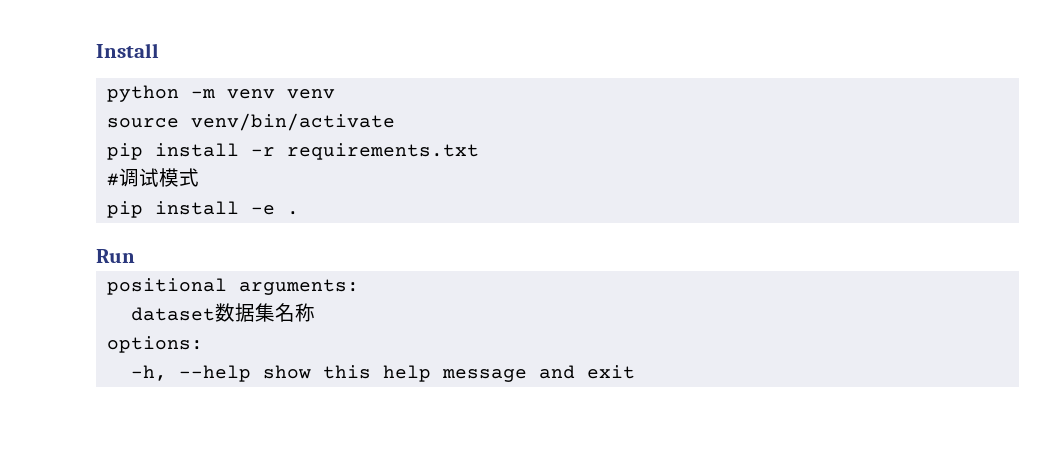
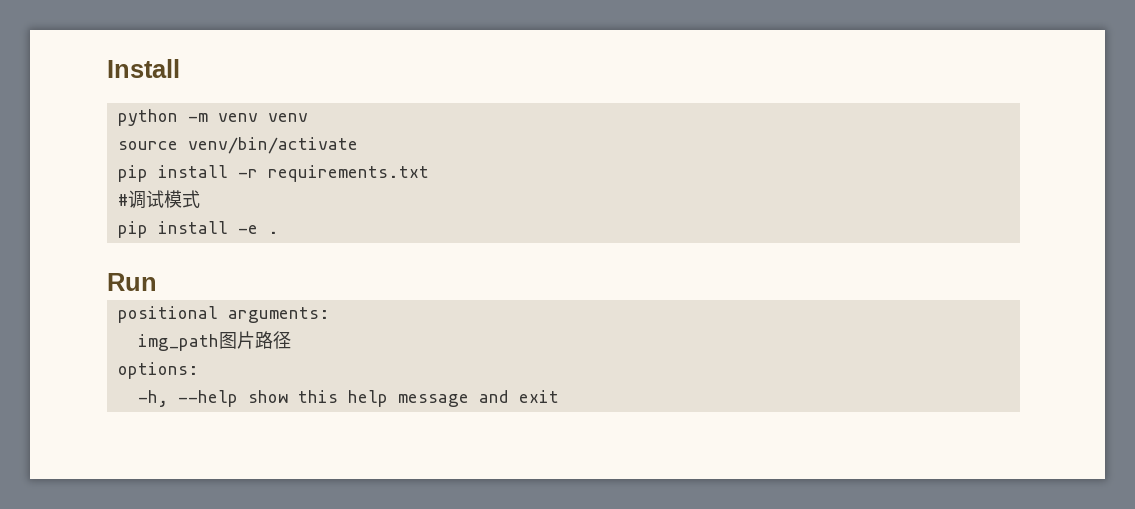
- dataset数据集名称
+ img_path图片路径

